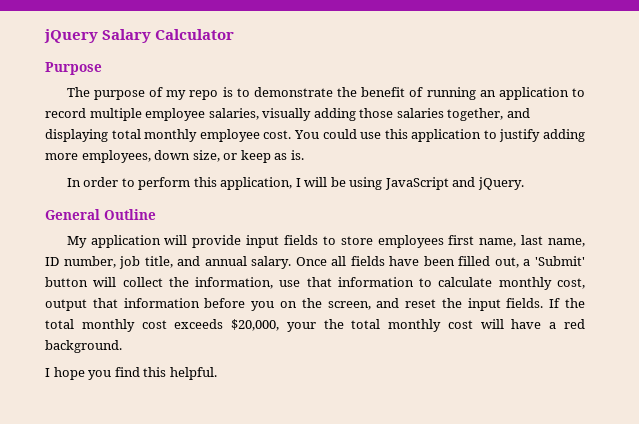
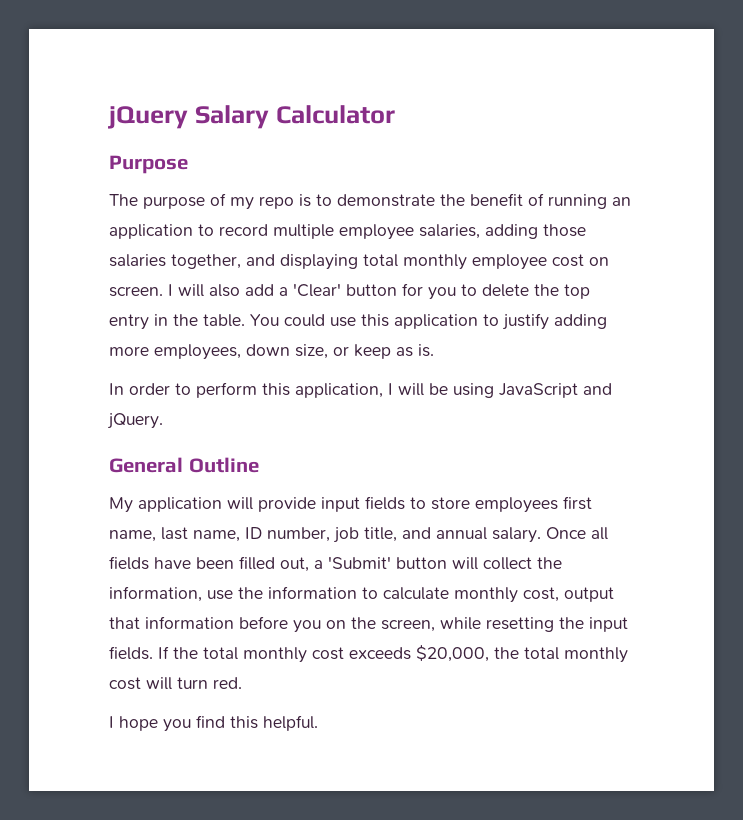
- The purpose of my repo is to demonstrate the benefit of running an application to record multiple employee salaries, visually adding those salaries together, and displaying total monthly employee cost.
+ The purpose of my repo is to demonstrate the benefit of running an application to record multiple employee salaries, adding those salaries together, and displaying total monthly employee cost on screen. I will also add a 'Clear' button for you to delete the top entry in the table.
- Once all fields have been filled out, a 'Submit' button will collect the information, use that information to calculate monthly cost, output that information before you on the screen, and reset the input fields.
+ Once all fields have been filled out, a 'Submit' button will collect the information, use the information to calculate monthly cost, output that information before you on the screen, while resetting the input fields.
- If the total monthly cost exceeds $20,000, your the total monthly cost will have a red background.
+ If the total monthly cost exceeds $20,000, the total monthly cost will turn red.

